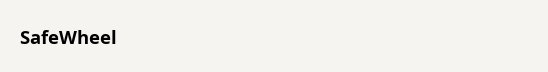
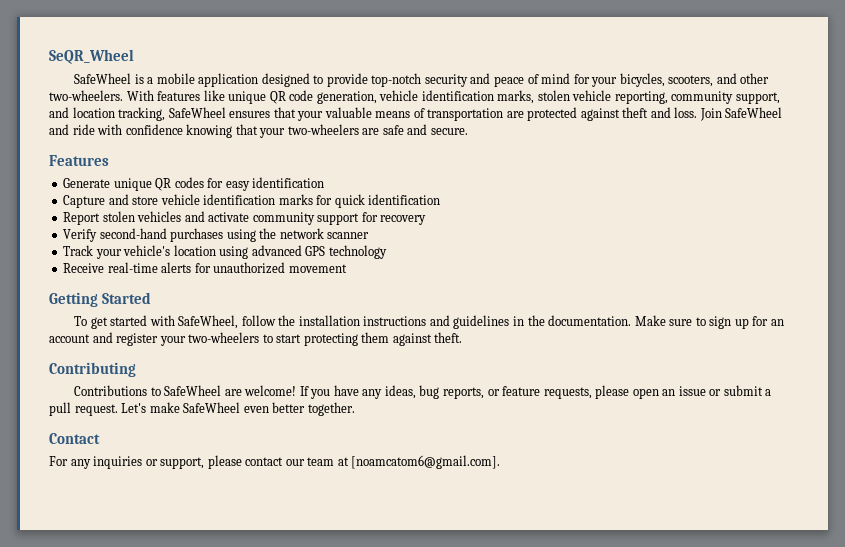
- SafeWheel
+ SeQR_Wheel
+ SafeWheel is a mobile application designed to provide top-notch security and peace of mind for your bicycles, scooters, and other two-wheelers. With features like unique QR code generation, vehicle identification marks, stolen vehicle reporting, community support, and location tracking, SafeWheel ensures that your valuable means of transportation are protected against theft and loss. Join SafeWheel and ride with confidence knowing that your two-wheelers are safe and secure.
+ Features
+ Generate unique QR codes for easy identification
+ Capture and store vehicle identification marks for quick identification
+ Report stolen vehicles and activate community support for recovery
+ Verify second-hand purchases using the network scanner
+ Track your vehicle's location using advanced GPS technology
+ Receive real-time alerts for unauthorized movement
+ Getting Started
+ To get started with SafeWheel, follow the installation instructions and guidelines in the documentation. Make sure to sign up for an account and register your two-wheelers to start protecting them against theft.
+ Contributing
+ Contributions to SafeWheel are welcome! If you have any ideas, bug reports, or feature requests, please open an issue or submit a pull request. Let's make SafeWheel even better together.
+ Contact
+ For any inquiries or support, please contact our team at [noamcatom6@gmail.com].

